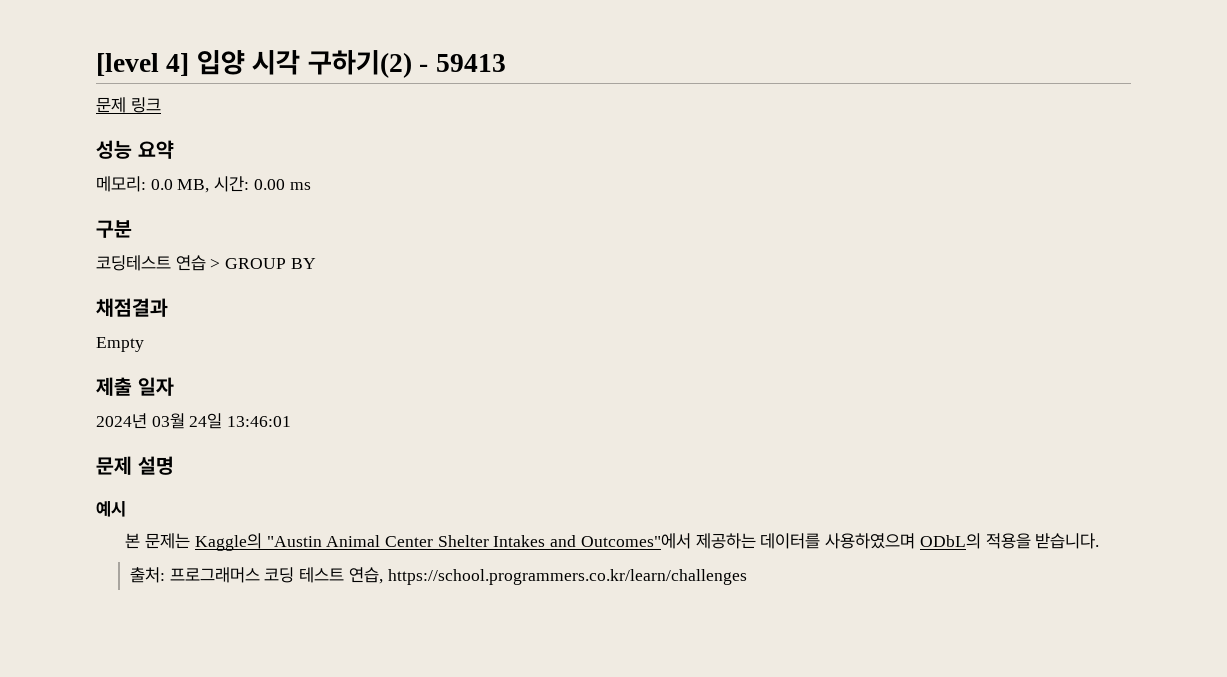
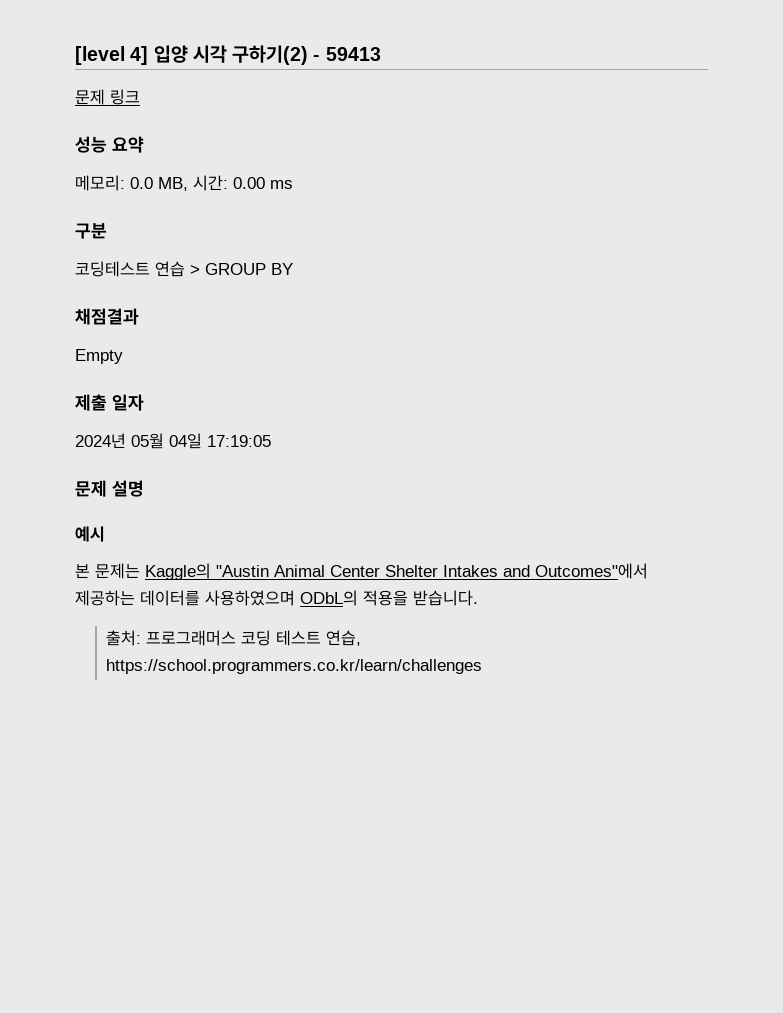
- 2024년 03월 24일 13:46:01
+ 2024년 05월 04일 17:19:05

